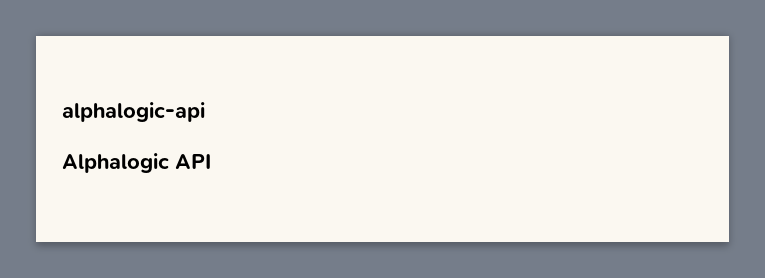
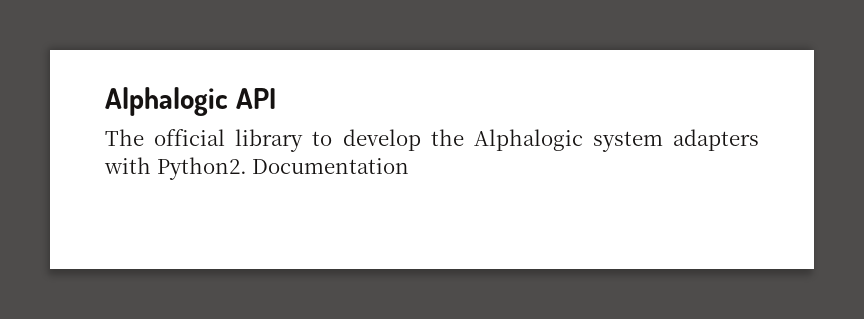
- alphalogic-api
+ The official library to develop the Alphalogic system adapters with Python2. Documentation

